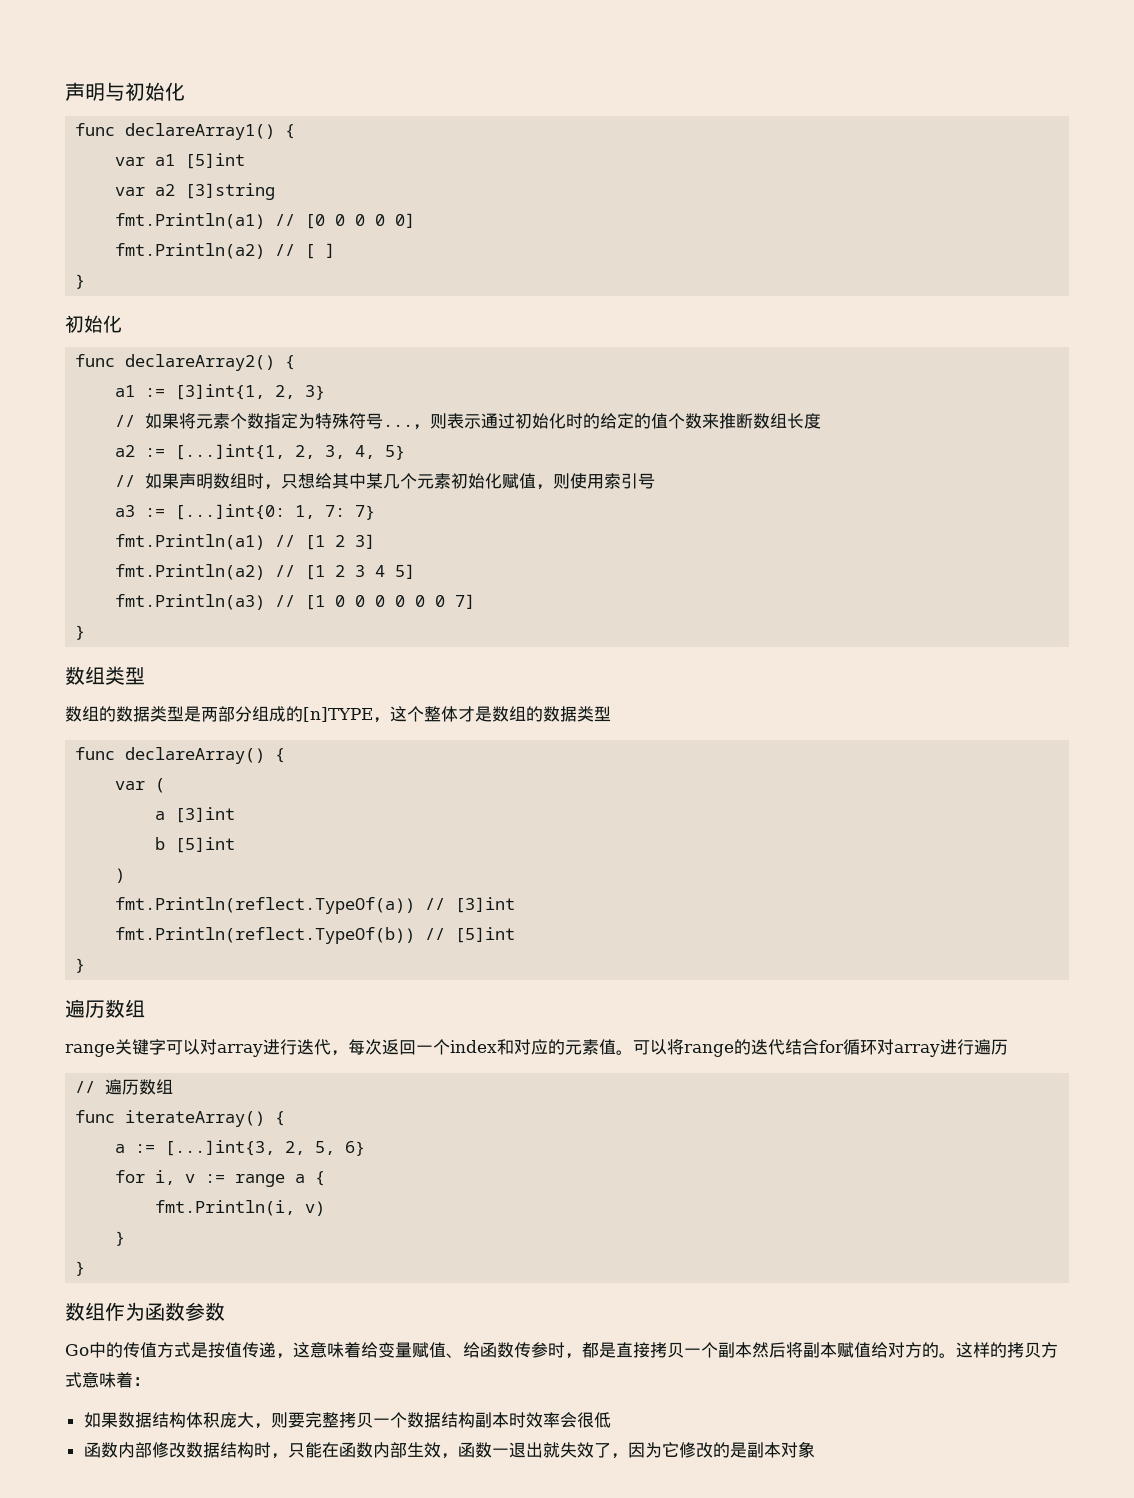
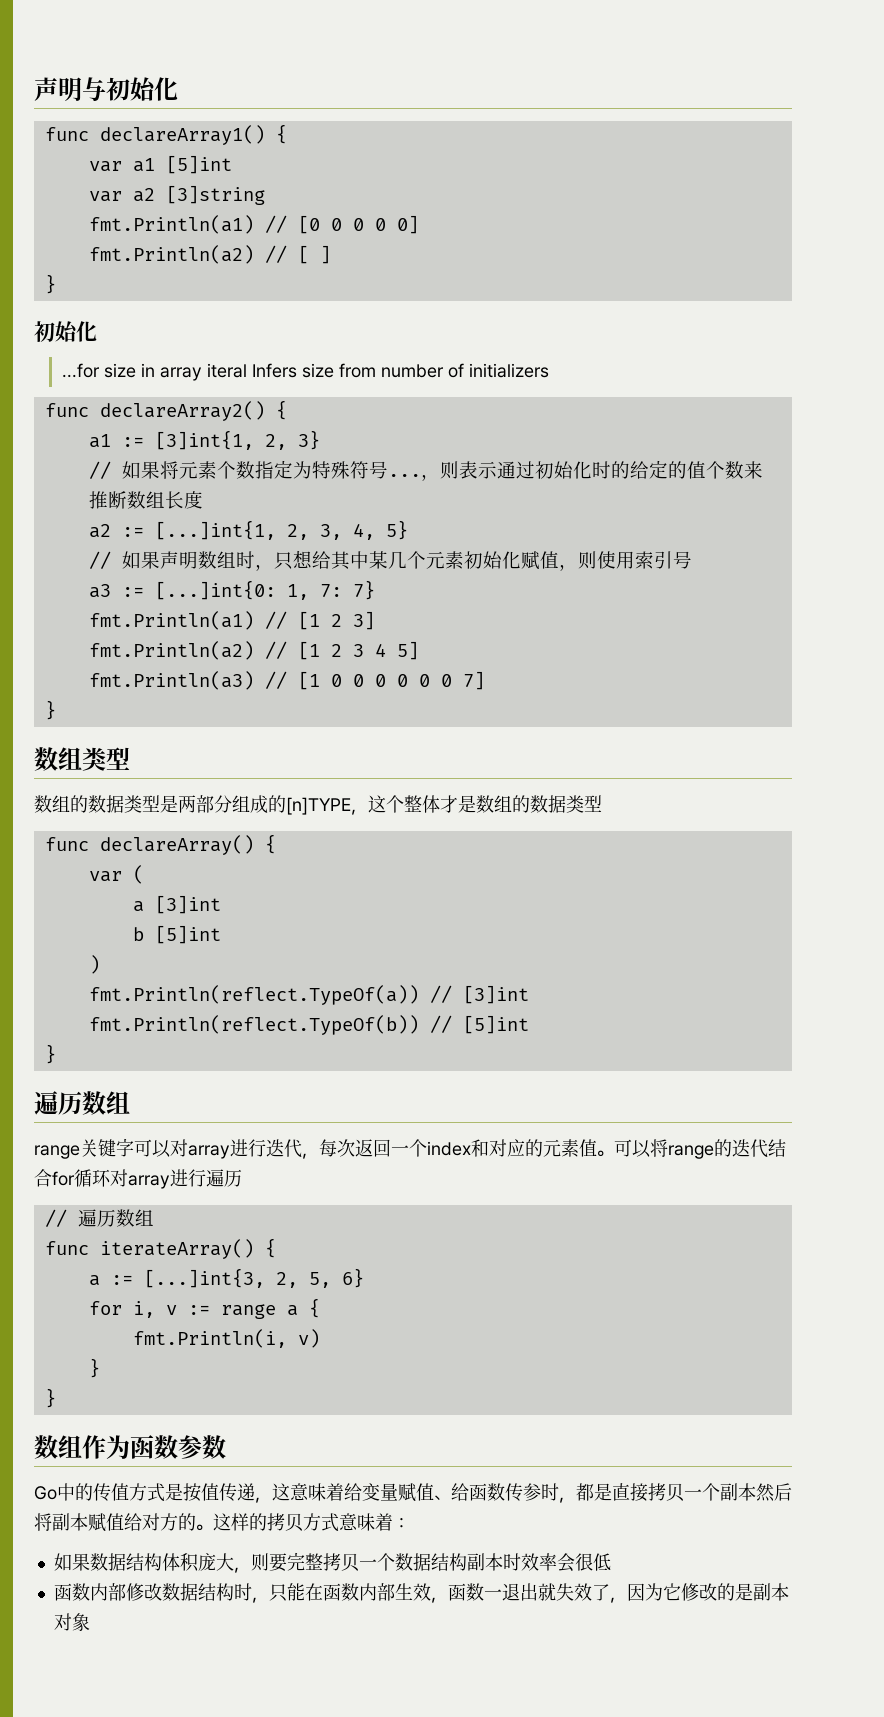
+ ...for size in array iteral Infers size from number of initializers

